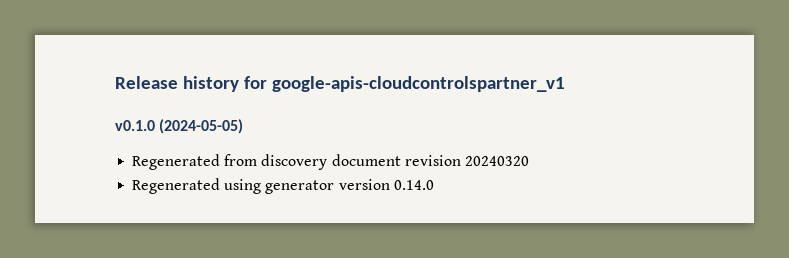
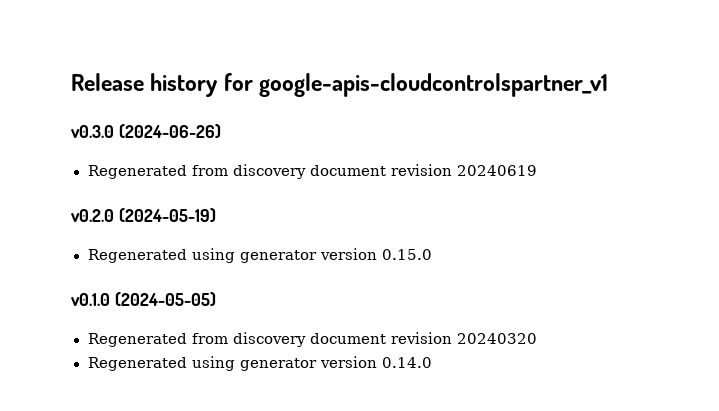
+ v0.3.0 (2024-06-26)
+ Regenerated from discovery document revision 20240619
+ v0.2.0 (2024-05-19)
+ Regenerated using generator version 0.15.0

